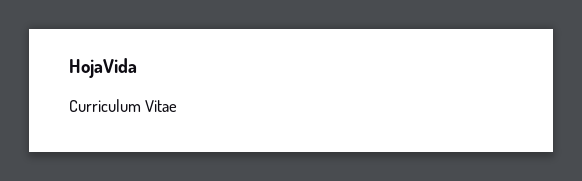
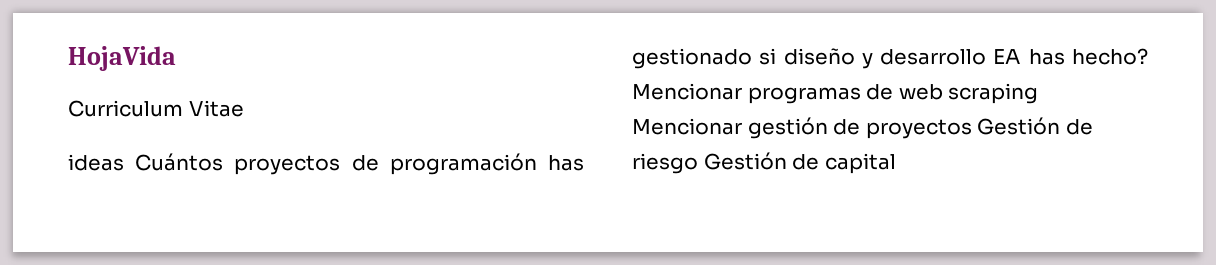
+ ideas Cuántos proyectos de programación has gestionado si diseño y desarrollo EA has hecho? Mencionar programas de web scraping Mencionar gestión de proyectos Gestión de riesgo Gestión de capital

